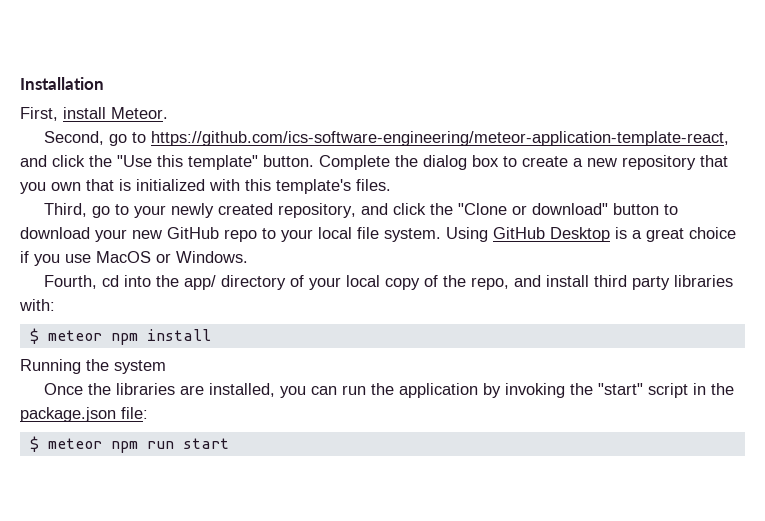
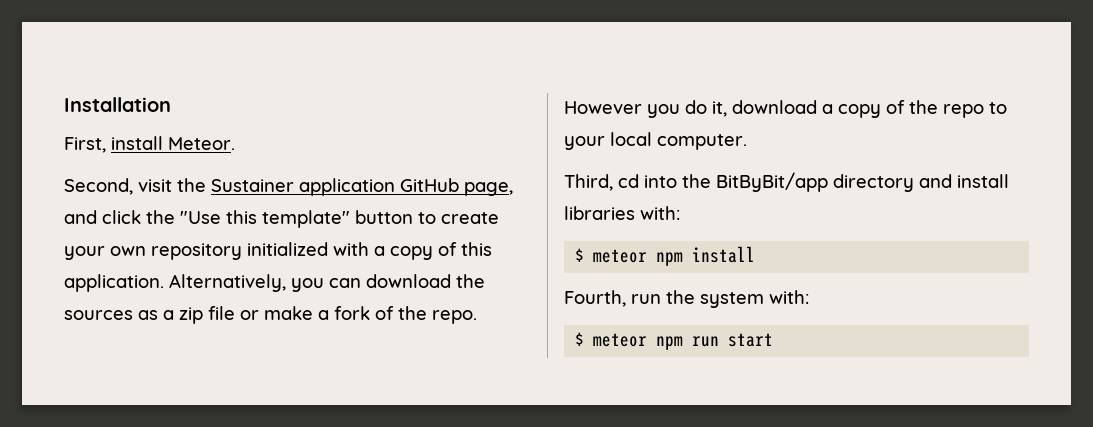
- Second, go to https://github.com/ics-software-engineering/meteor-application-template-react, and click the "Use this template" button. Complete the dialog box to create a new repository that you own that is initialized with this template's files.
- Third, go to your newly created repository, and click the "Clone or download" button to download your new GitHub repo to your local file system. Using GitHub Desktop is a great choice if you use MacOS or Windows.
- Fourth, cd into the app/ directory of your local copy of the repo, and install third party libraries with:
+ Second, visit the Sustainer application GitHub page, and click the "Use this template" button to create your own repository initialized with a copy of this application. Alternatively, you can download the sources as a zip file or make a fork of the repo. However you do it, download a copy of the repo to your local computer.
+ Third, cd into the BitByBit/app directory and install libraries with:
- Running the system
- Once the libraries are installed, you can run the application by invoking the "start" script in the package.json file:
+ Fourth, run the system with:

